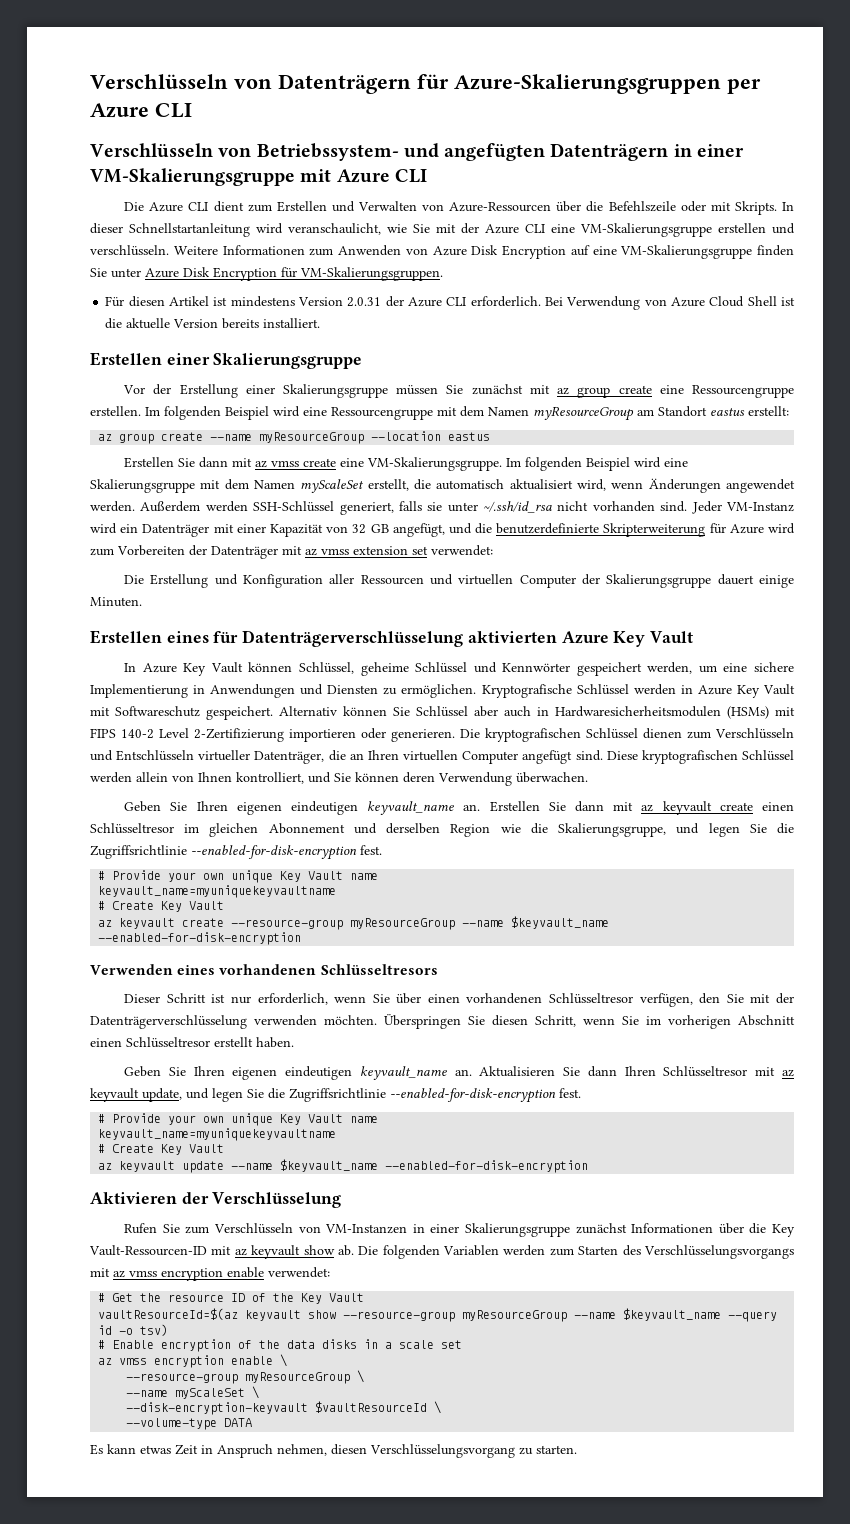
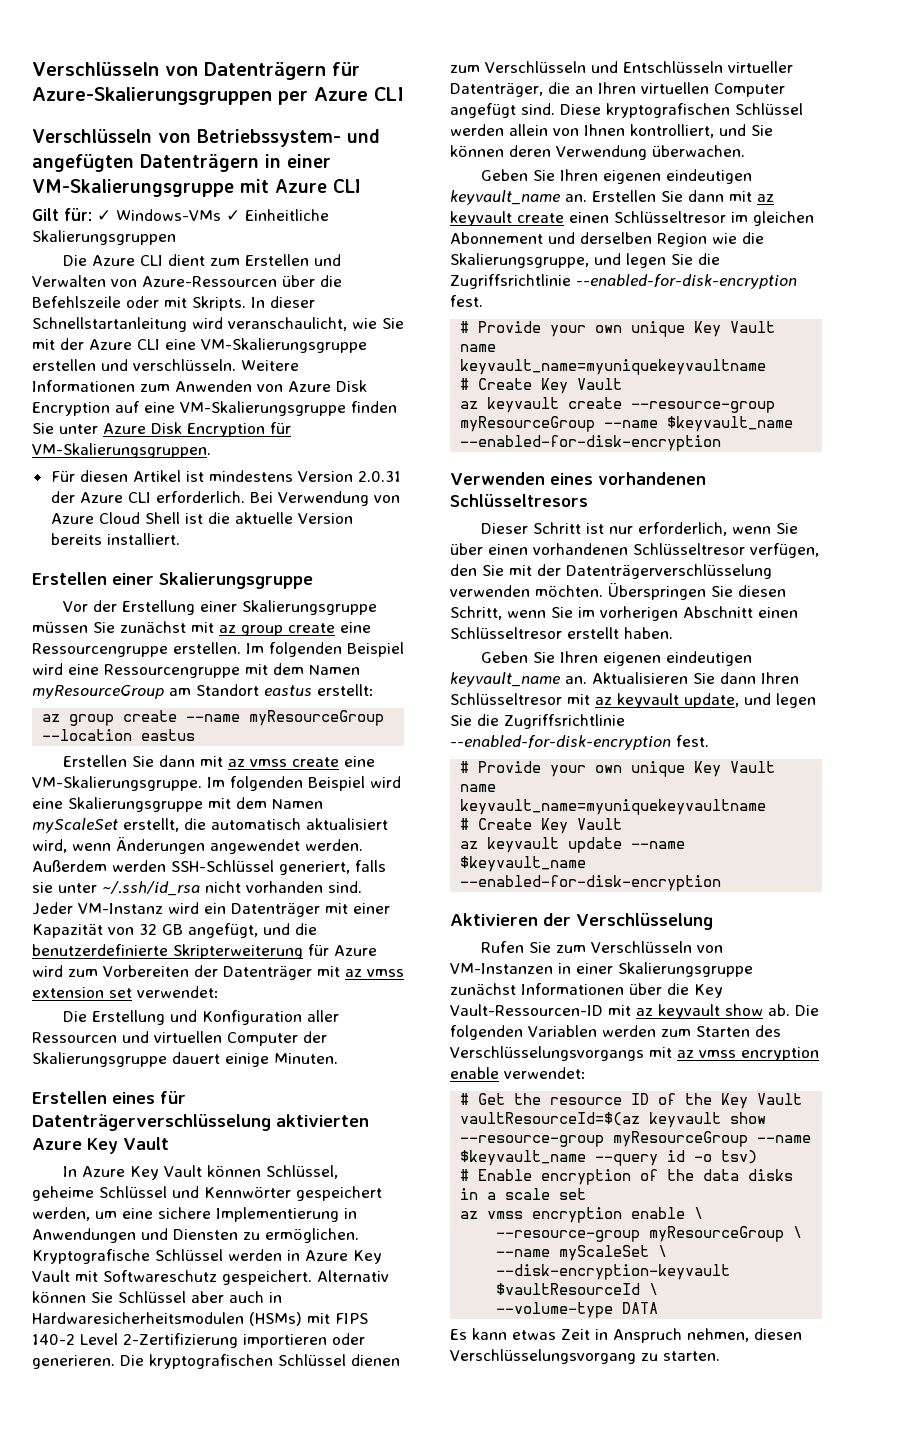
+ Gilt für: ✓ Windows-VMs ✓ Einheitliche Skalierungsgruppen

